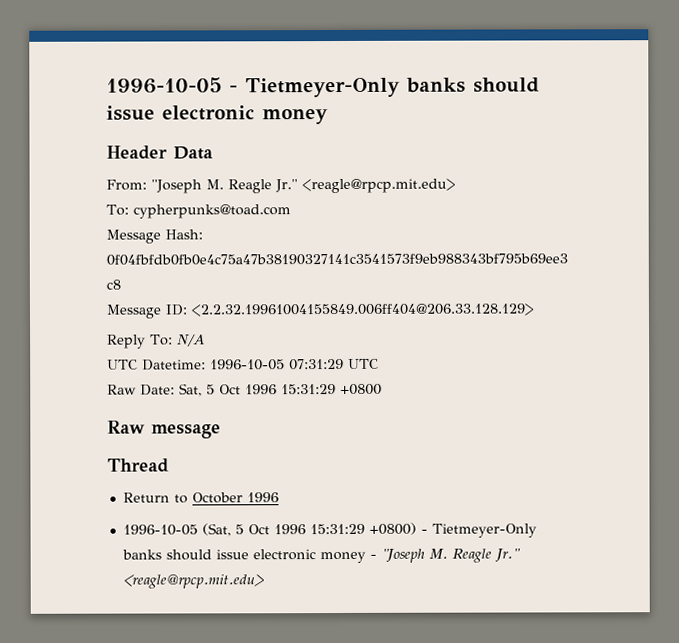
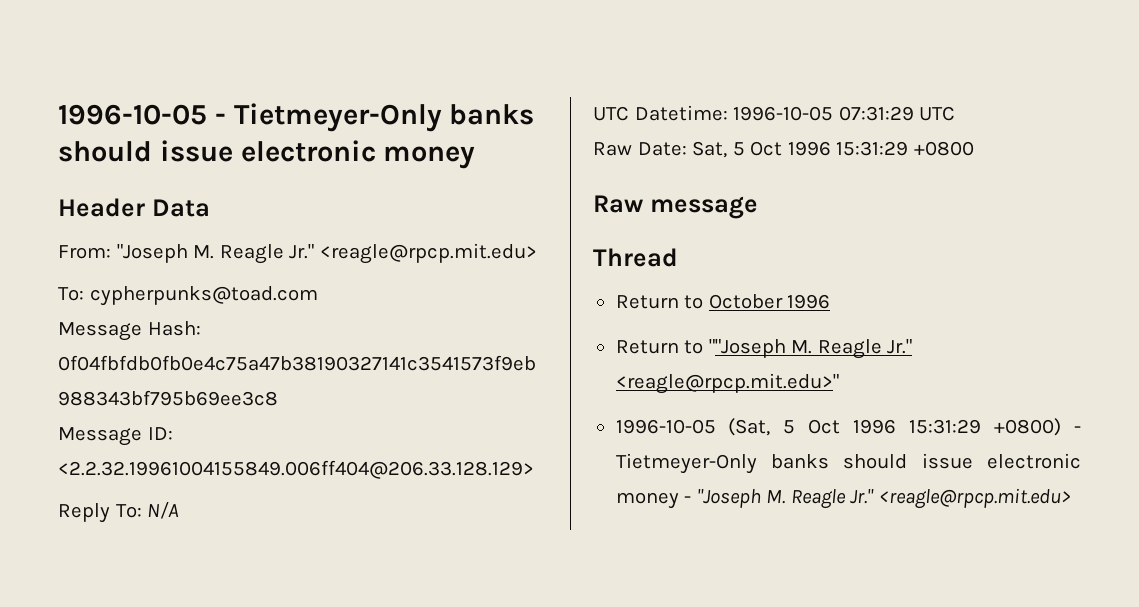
+ Return to ""Joseph M. Reagle Jr." <reagle@rpcp.mit.edu>"

